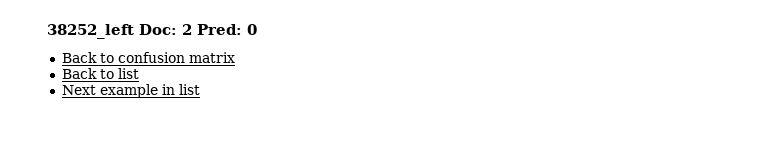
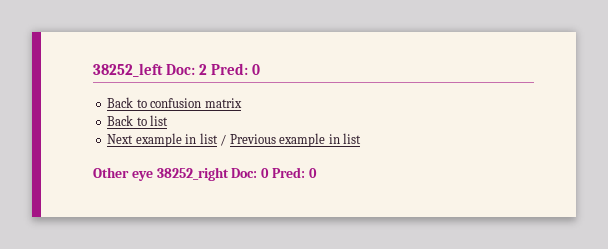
- Next example in list
+ Next example in list / Previous example in list
+ Other eye 38252_right Doc: 0 Pred: 0

